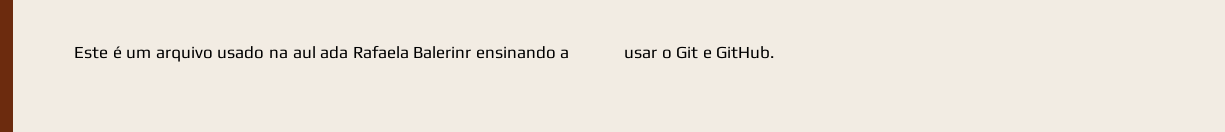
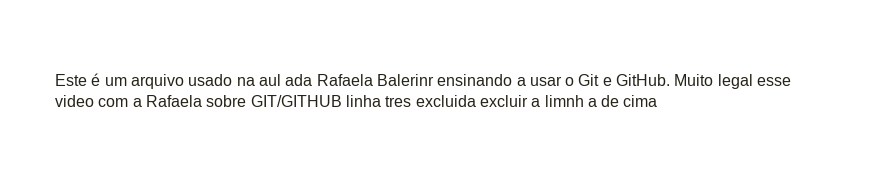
+ Muito legal esse video com a Rafaela sobre GIT/GITHUB linha tres excluida excluir a limnh a de cima

